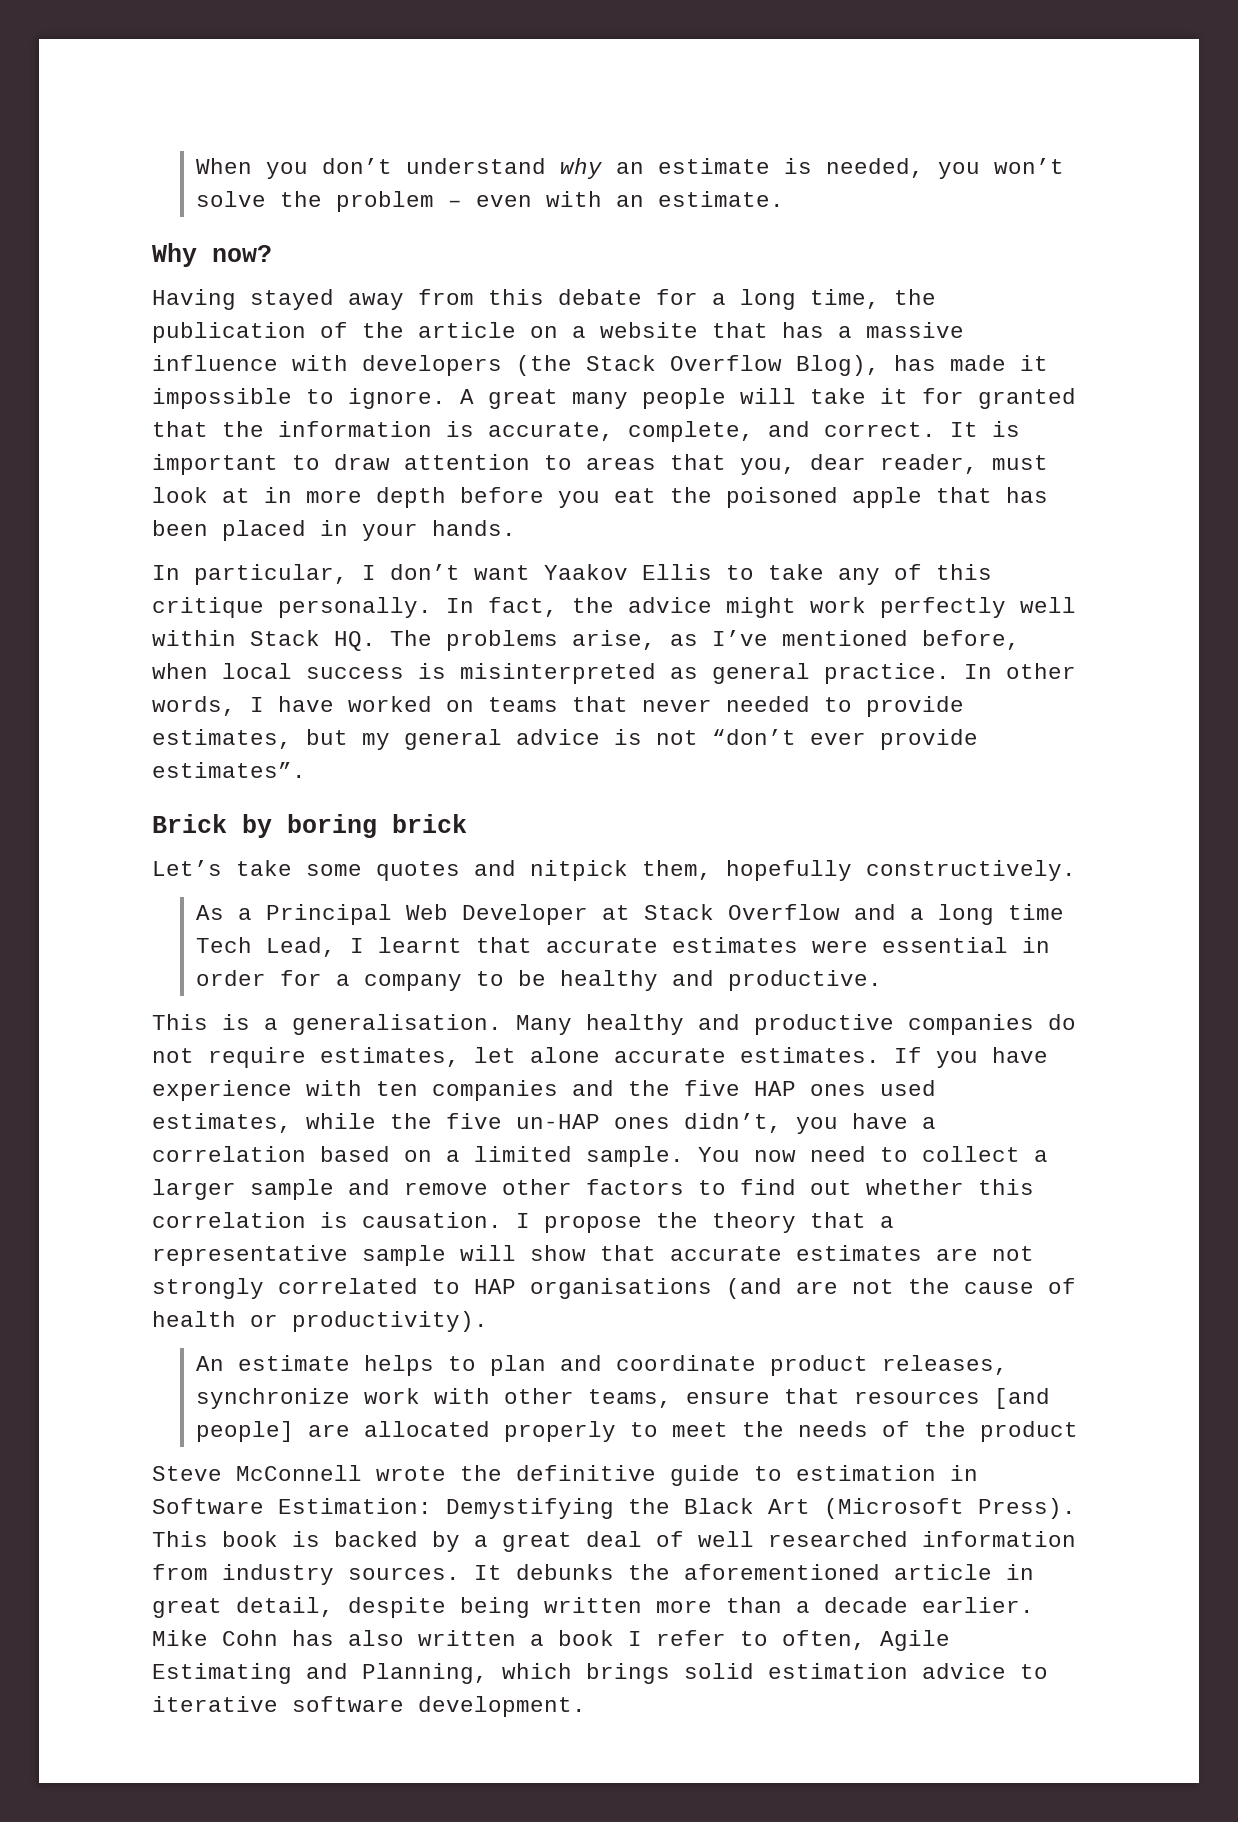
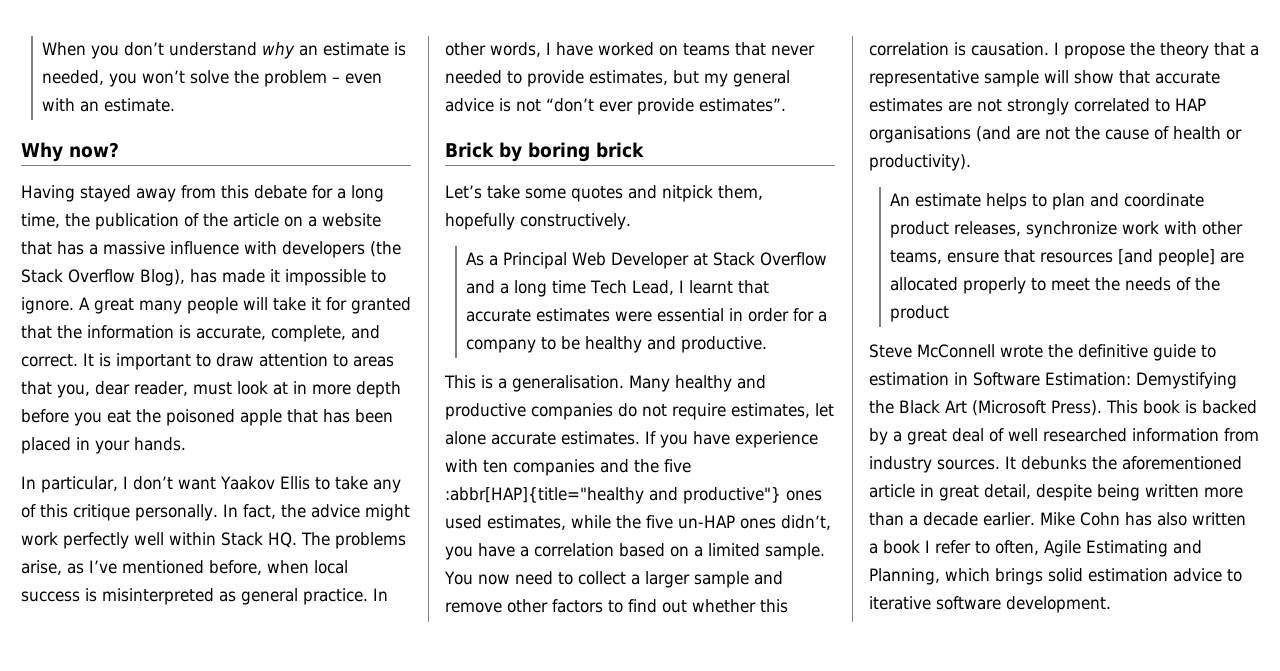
- If you have experience with ten companies and the five HAP ones used estimates, while the five un-HAP ones didn’t, you have a correlation based on a limited sample.
+ If you have experience with ten companies and the five :abbr[HAP]{title="healthy and productive"} ones used estimates, while the five un-HAP ones didn’t, you have a correlation based on a limited sample.

